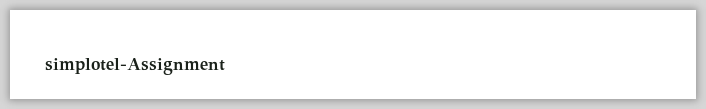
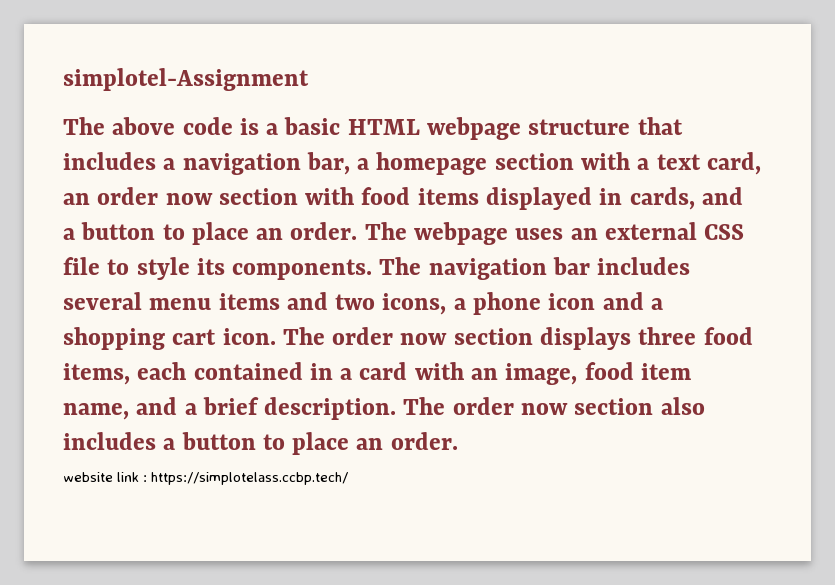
+ The above code is a basic HTML webpage structure that includes a navigation bar, a homepage section with a text card, an order now section with food items displayed in cards, and a button to place an order. The webpage uses an external CSS file to style its components. The navigation bar includes several menu items and two icons, a phone icon and a shopping cart icon. The order now section displays three food items, each contained in a card with an image, food item name, and a brief description. The order now section also includes a button to place an order.
+ website link : https://simplotelass.ccbp.tech/

